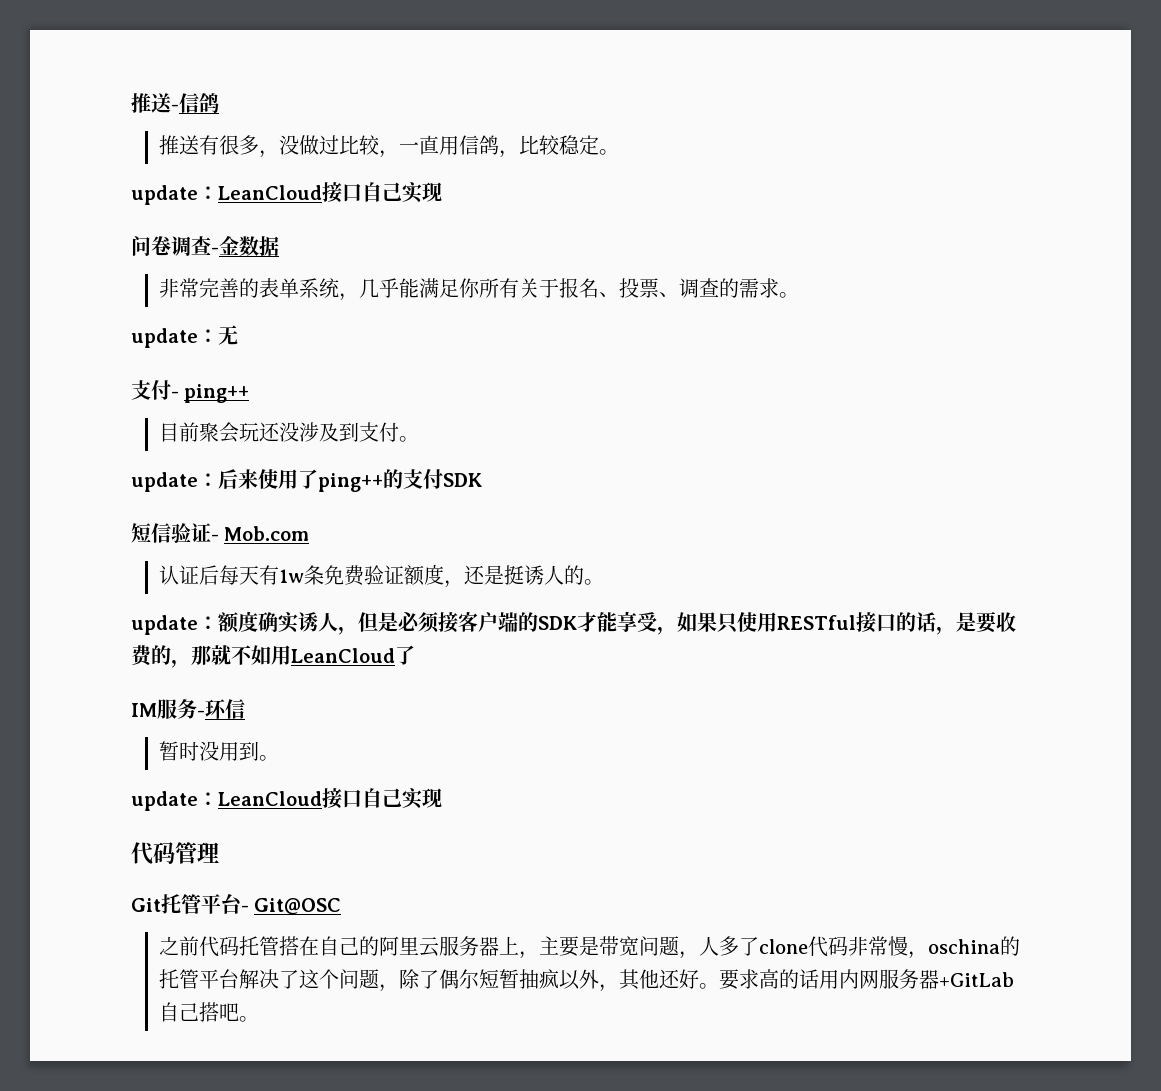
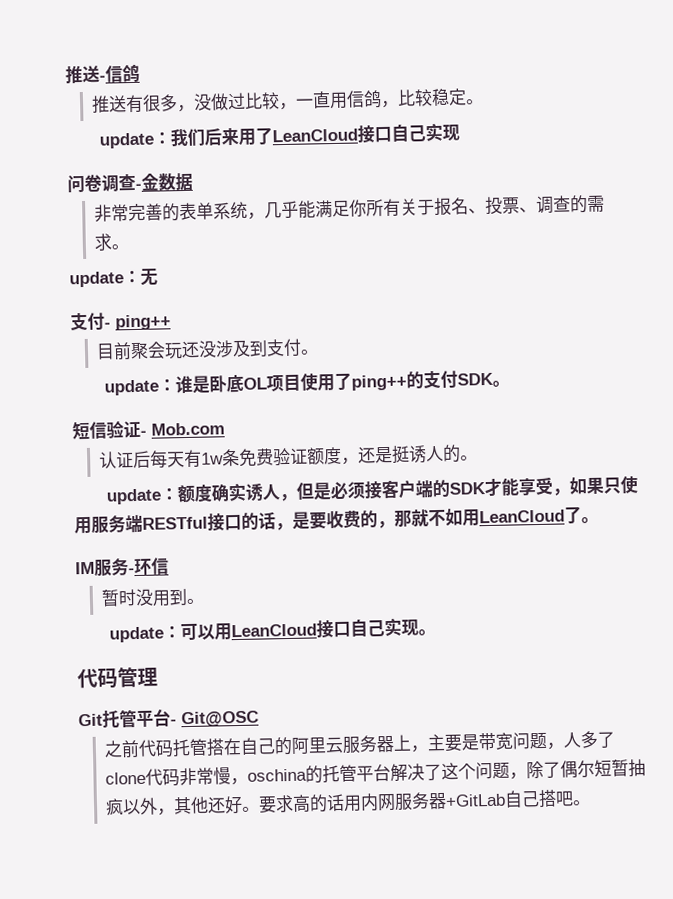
  推送有很多，没做过比较，一直用信鸽，比较稳定。
- update：LeanCloud接口自己实现
+ update：我们后来用了LeanCloud接口自己实现
- update：后来使用了ping++的支付SDK
+ update：谁是卧底OL项目使用了ping++的支付SDK。
- update：额度确实诱人，但是必须接客户端的SDK才能享受，如果只使用RESTful接口的话，是要收费的，那就不如用LeanCloud了
+ update：额度确实诱人，但是必须接客户端的SDK才能享受，如果只使用服务端RESTful接口的话，是要收费的，那就不如用LeanCloud了。
  暂时没用到。
- update：LeanCloud接口自己实现
+ update：可以用LeanCloud接口自己实现。

